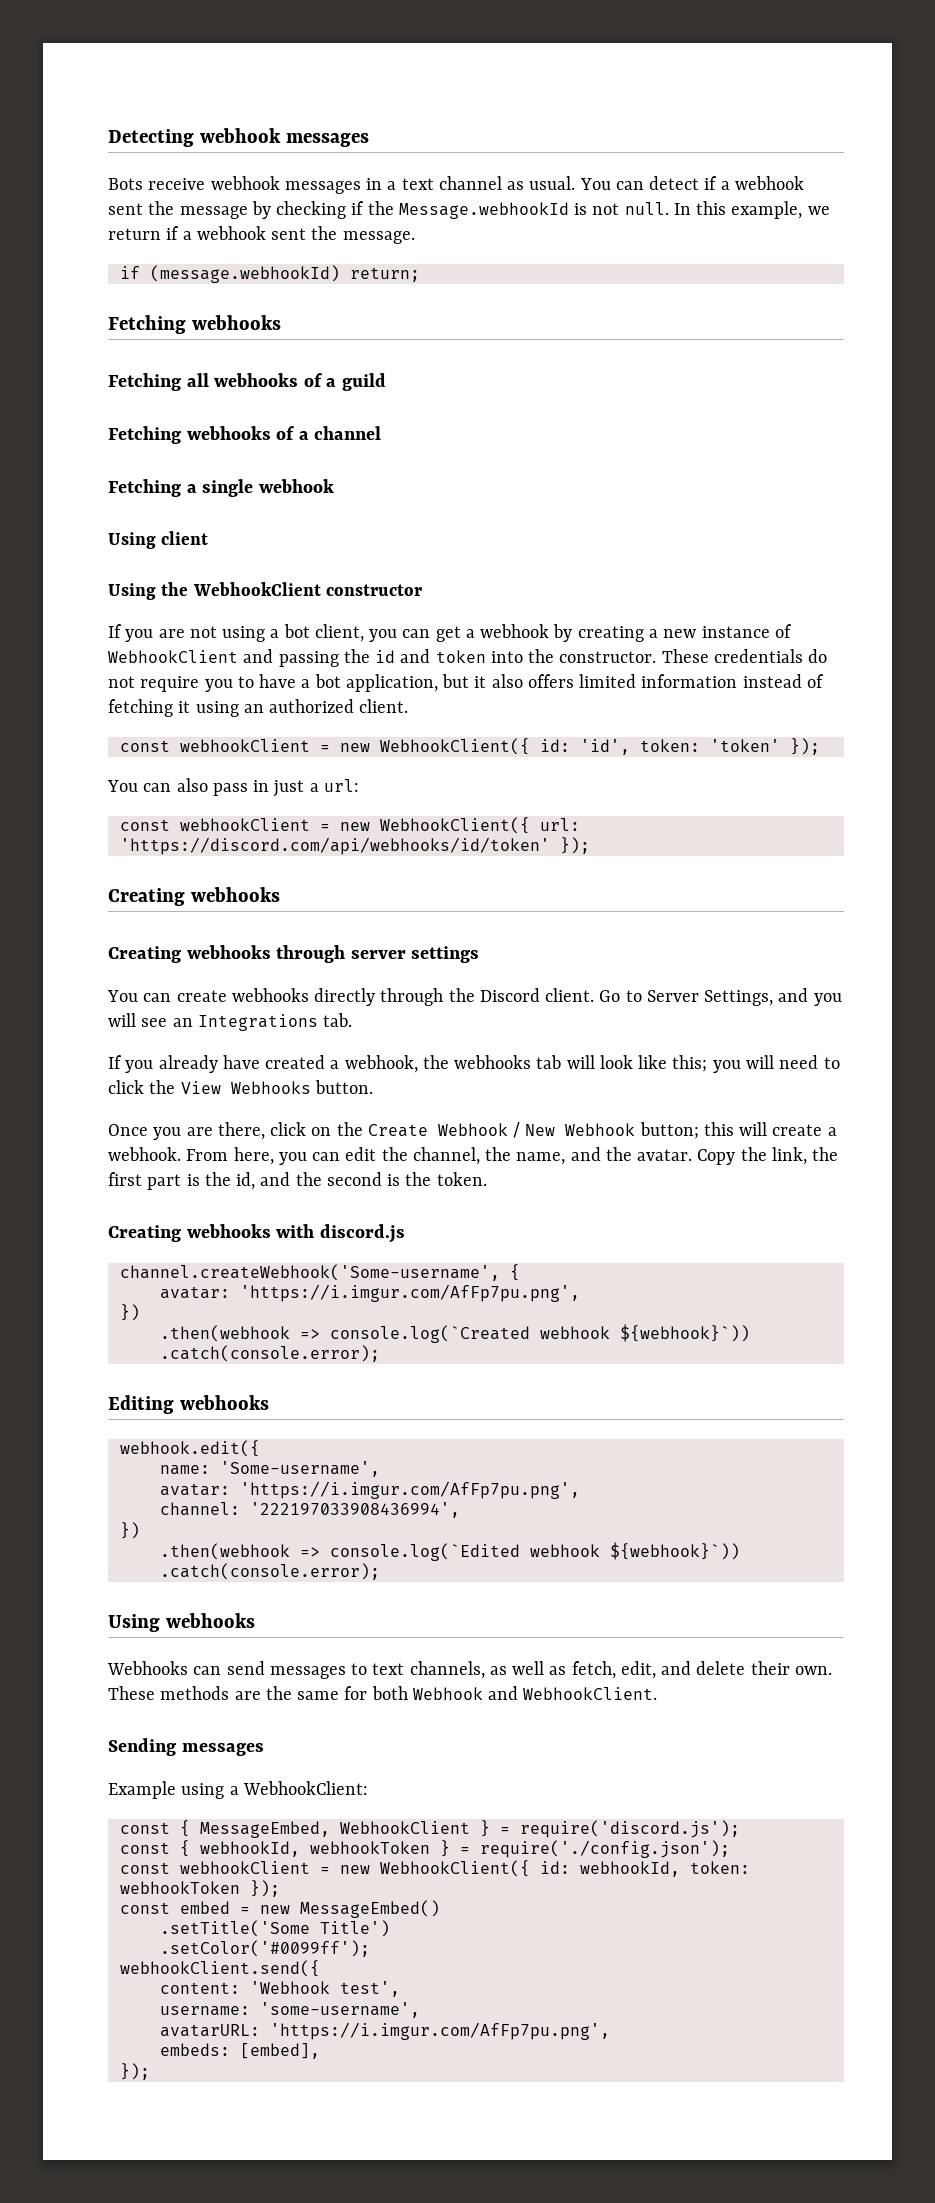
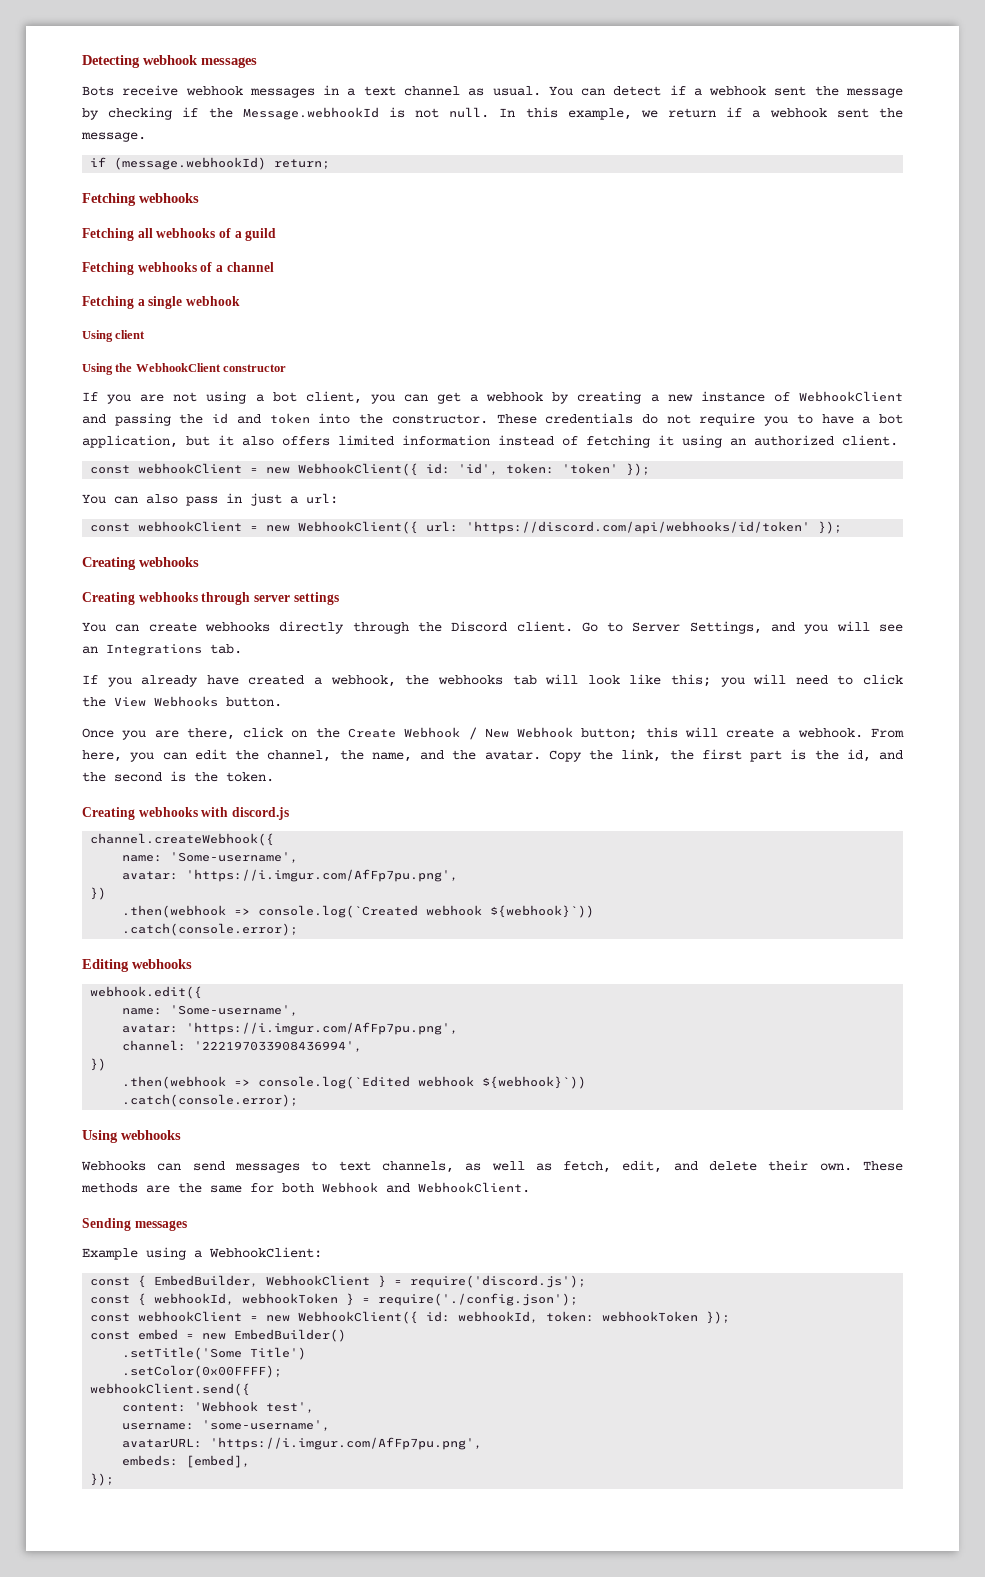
- channel.createWebhook('Some-username', {
+ channel.createWebhook({
+ name: 'Some-username',
- const { MessageEmbed, WebhookClient } = require('discord.js');
+ const { EmbedBuilder, WebhookClient } = require('discord.js');
- const embed = new MessageEmbed()
+ const embed = new EmbedBuilder()
- .setColor('#0099ff');
+ .setColor(0x00FFFF);

